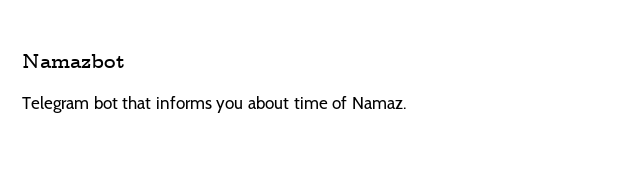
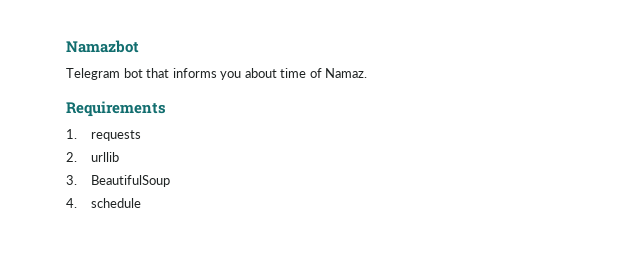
+ Requirements
+ 1. requests
+ 2. urllib
+ 3. BeautifulSoup
+ 4. schedule

